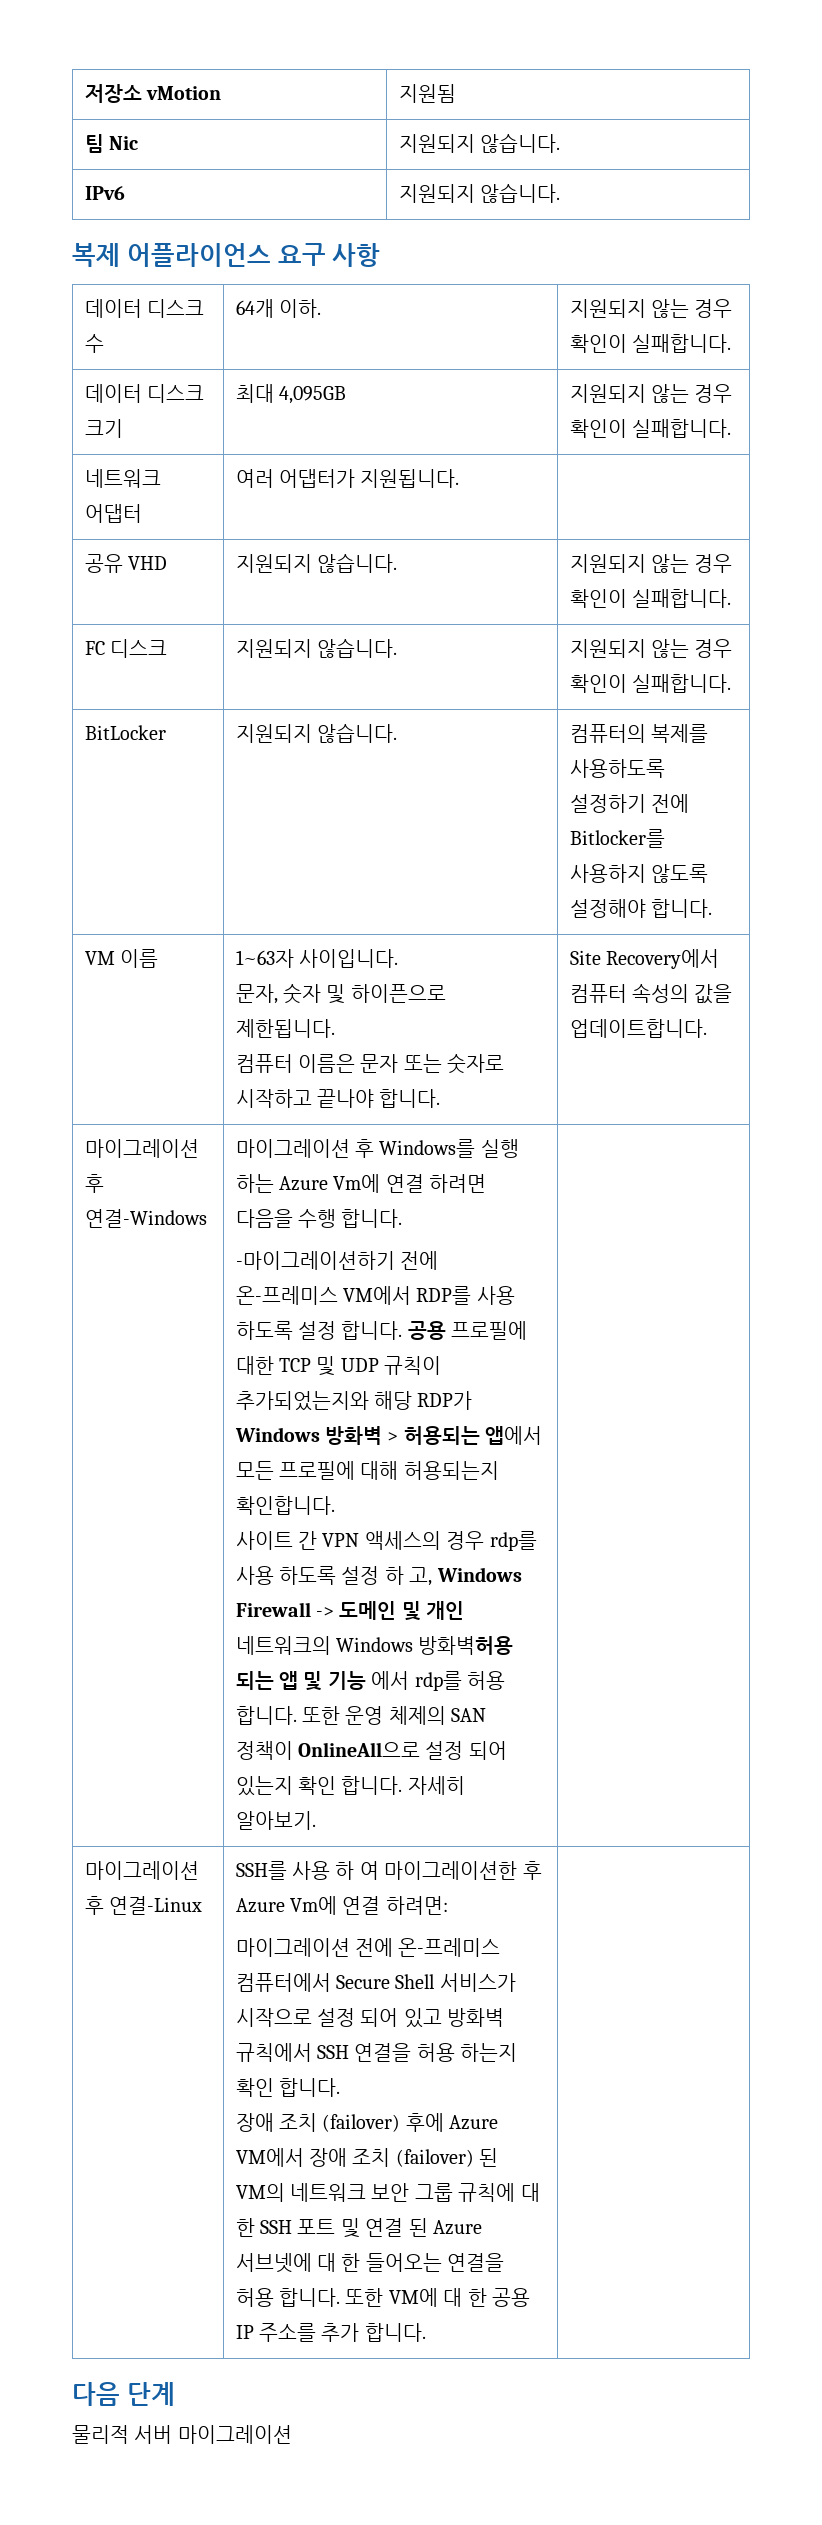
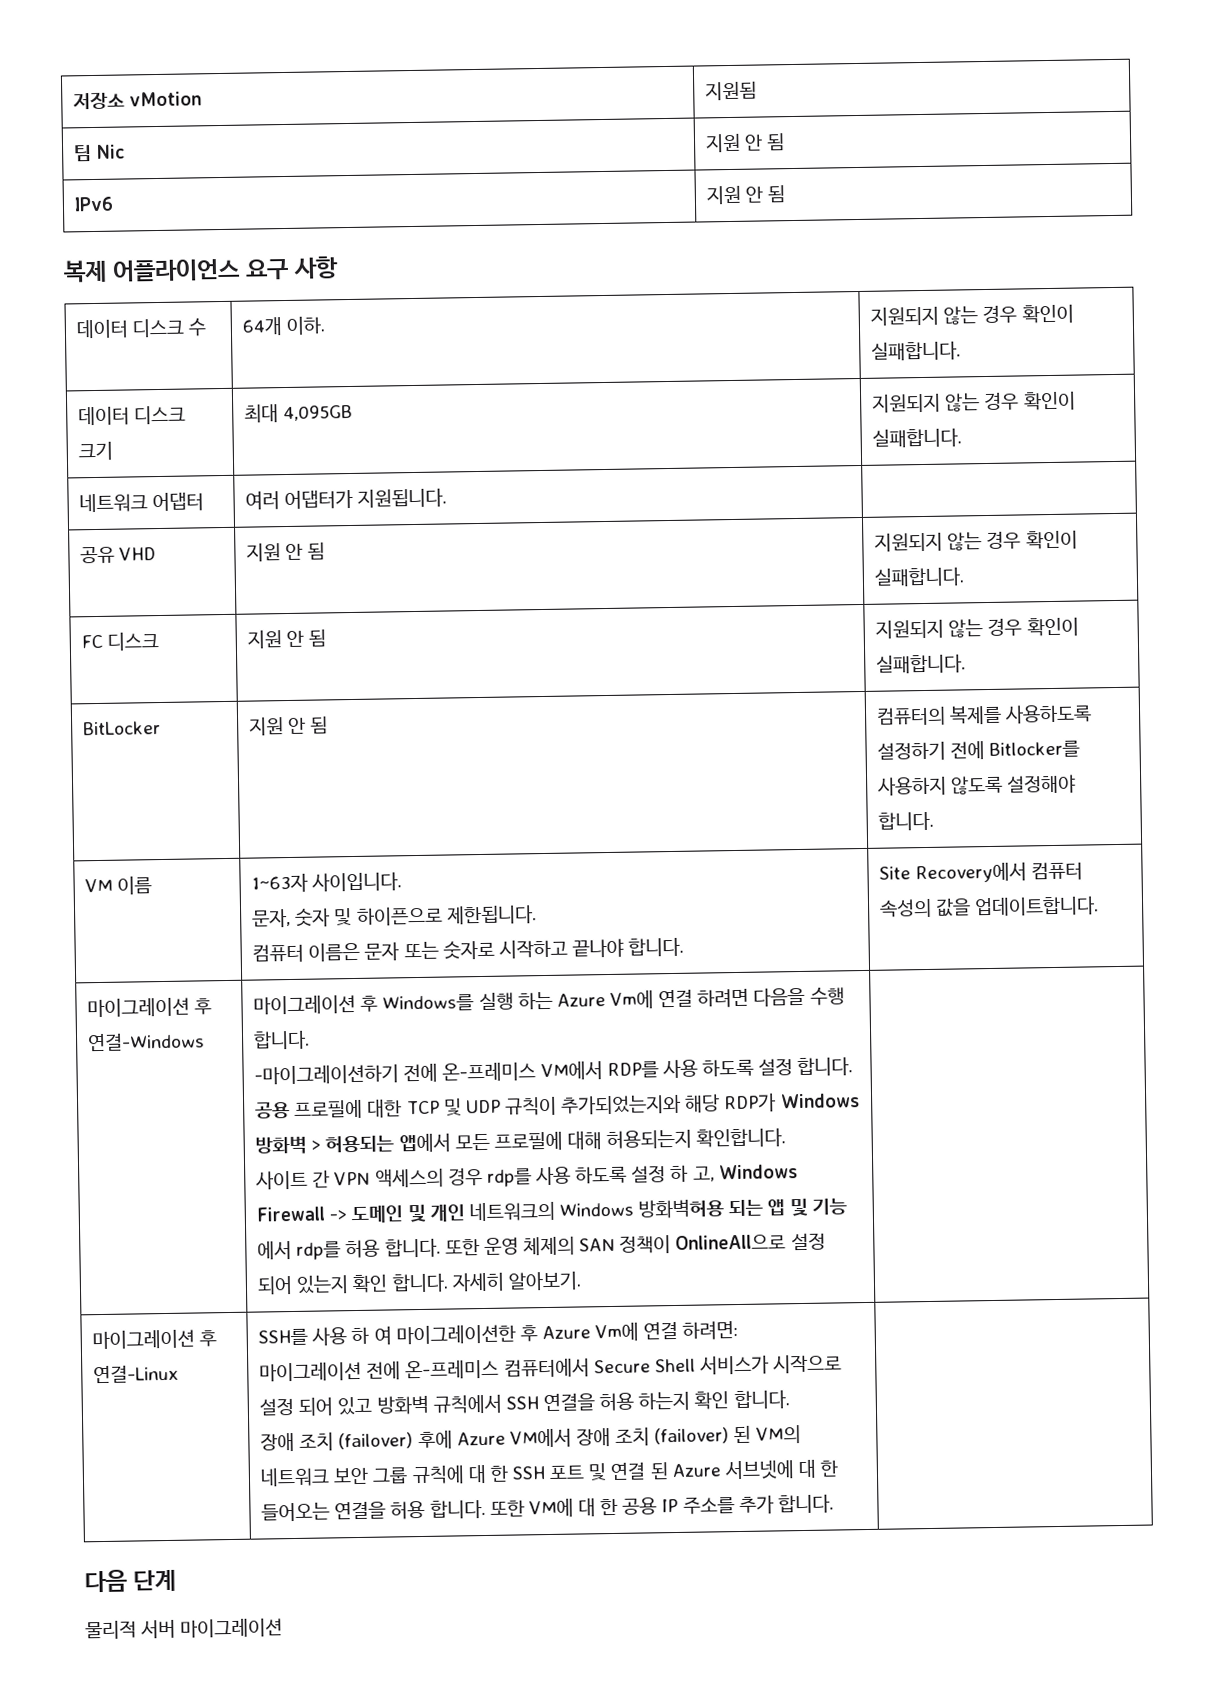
- 팀 Nic | 지원되지 않습니다.
- IPv6 | 지원되지 않습니다.
+ 팀 Nic | 지원 안 됨
+ IPv6 | 지원 안 됨
- 공유 VHD | 지원되지 않습니다. | 지원되지 않는 경우 확인이 실패합니다.
+ 공유 VHD | 지원 안 됨 | 지원되지 않는 경우 확인이 실패합니다.
- FC 디스크 | 지원되지 않습니다. | 지원되지 않는 경우 확인이 실패합니다.
+ FC 디스크 | 지원 안 됨 | 지원되지 않는 경우 확인이 실패합니다.
- BitLocker | 지원되지 않습니다. | 컴퓨터의 복제를 사용하도록 설정하기 전에 Bitlocker를 사용하지 않도록 설정해야 합니다.
+ BitLocker | 지원 안 됨 | 컴퓨터의 복제를 사용하도록 설정하기 전에 Bitlocker를 사용하지 않도록 설정해야 합니다.

